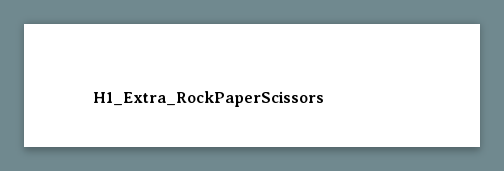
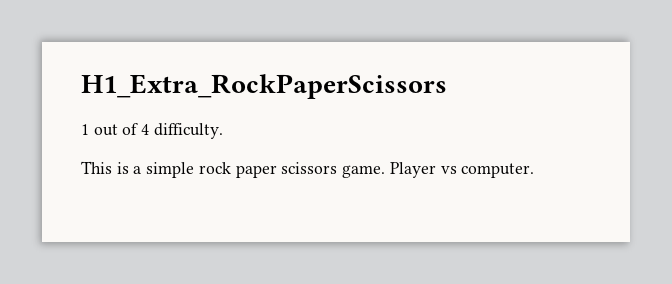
+ 1 out of 4 difficulty.
+ This is a simple rock paper scissors game. Player vs computer.

